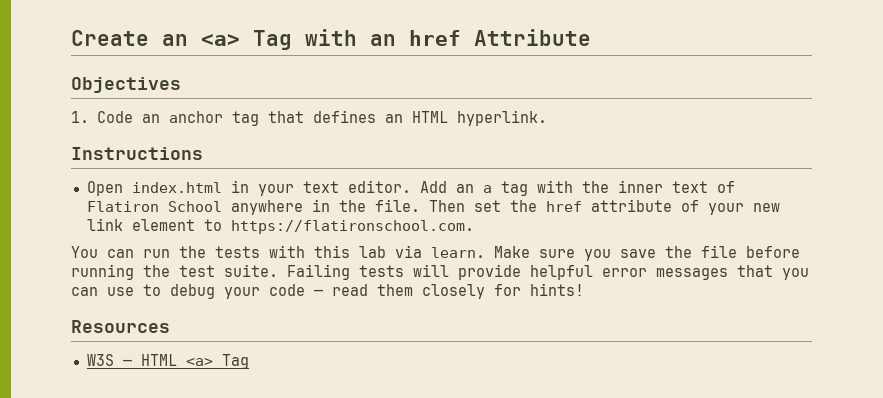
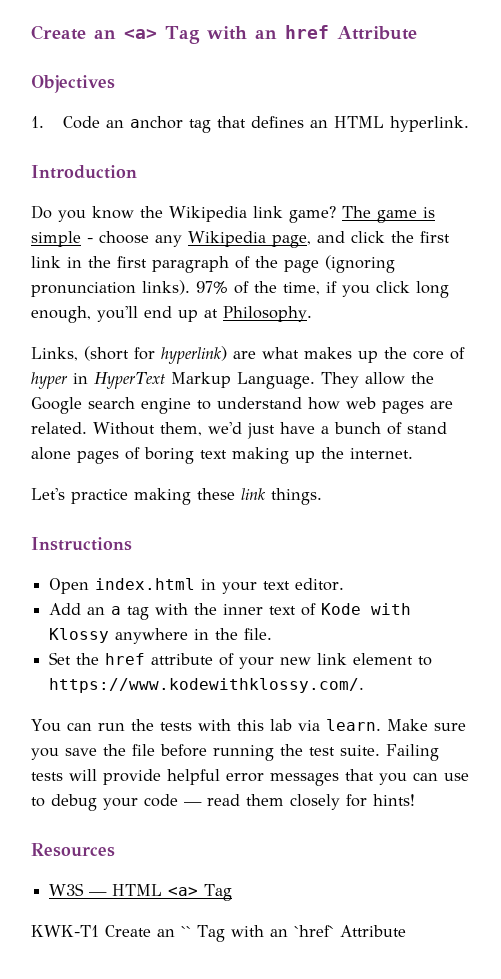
+ Introduction
+ Do you know the Wikipedia link game? The game is simple - choose any Wikipedia page, and click the first link in the first paragraph of the page (ignoring pronunciation links). 97% of the time, if you click long enough, you'll end up at Philosophy.
+ Links, (short for hyperlink) are what makes up the core of hyper in HyperText Markup Language. They allow the Google search engine to understand how web pages are related. Without them, we'd just have a bunch of stand alone pages of boring text making up the internet.
+ Let's practice making these link things.
- Open index.html in your text editor. Add an a tag with the inner text of Flatiron School anywhere in the file. Then set the href attribute of your new link element to https://flatironschool.com.
+ Open index.html in your text editor.
+ Add an a tag with the inner text of Kode with Klossy anywhere in the file.
+ Set the href attribute of your new link element to https://www.kodewithklossy.com/.
+ KWK-T1 Create an `` Tag with an `href` Attribute

